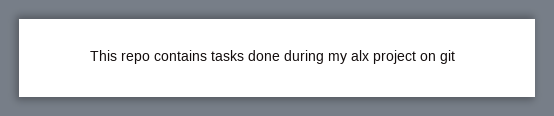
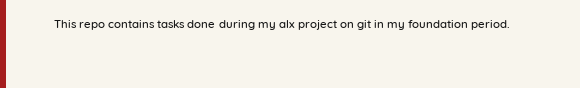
- This repo contains tasks done during my alx project on git
+ This repo contains tasks done during my alx project on git in my foundation period.

